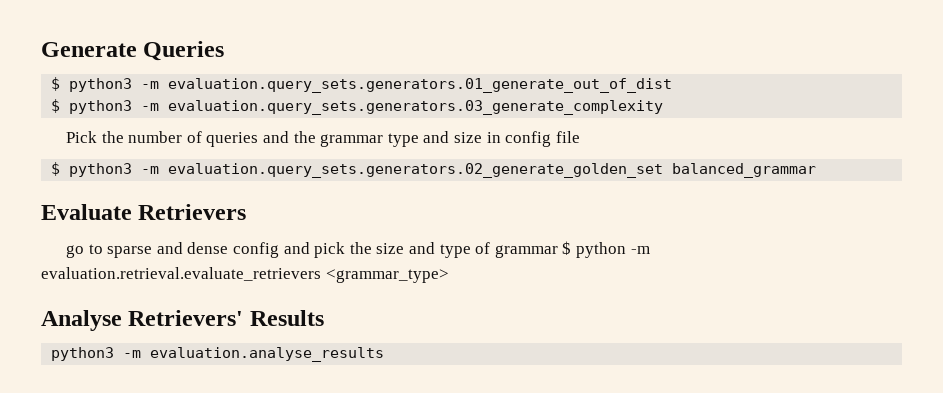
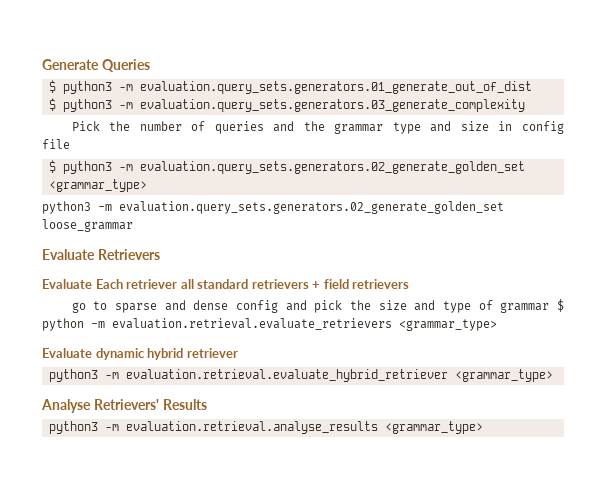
- $ python3 -m evaluation.query_sets.generators.02_generate_golden_set balanced_grammar
+ $ python3 -m evaluation.query_sets.generators.02_generate_golden_set <grammar_type>
+ python3 -m evaluation.query_sets.generators.02_generate_golden_set loose_grammar
  Evaluate Retrievers
+ Evaluate Each retriever all standard retrievers + field retrievers
+ Evaluate dynamic hybrid retriever
+ python3 -m evaluation.retrieval.evaluate_hybrid_retriever <grammar_type>
- python3 -m evaluation.analyse_results
+ python3 -m evaluation.retrieval.analyse_results <grammar_type>

